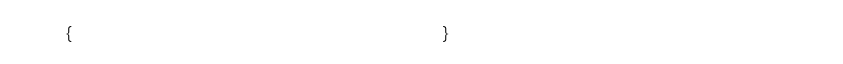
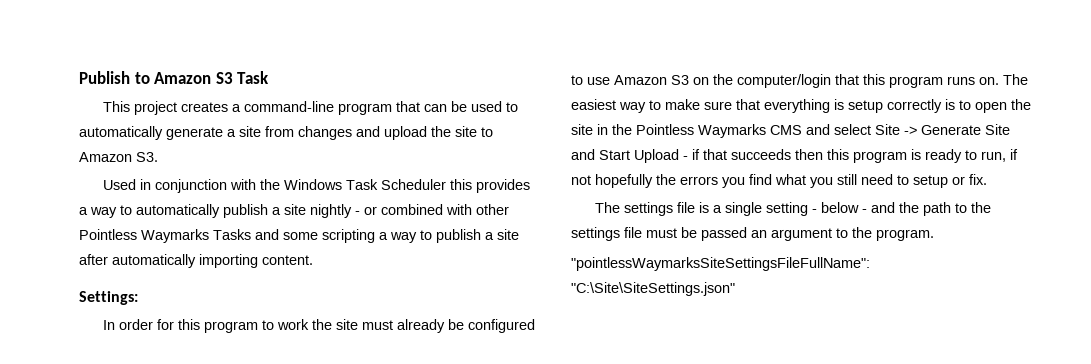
- {
- }
+ Publish to Amazon S3 Task
+ This project creates a command-line program that can be used to automatically generate a site from changes and upload the site to Amazon S3.
+ Used in conjunction with the Windows Task Scheduler this provides a way to automatically publish a site nightly - or combined with other Pointless Waymarks Tasks and some scripting a way to publish a site after automatically importing content.
+ Settings:
+ In order for this program to work the site must already be configured to use Amazon S3 on the computer/login that this program runs on. The easiest way to make sure that everything is setup correctly is to open the site in the Pointless Waymarks CMS and select Site -> Generate Site and Start Upload - if that succeeds then this program is ready to run, if not hopefully the errors you find what you still need to setup or fix.
+ The settings file is a single setting - below - and the path to the settings file must be passed an argument to the program.
+ "pointlessWaymarksSiteSettingsFileFullName": "C:\Site\SiteSettings.json"

